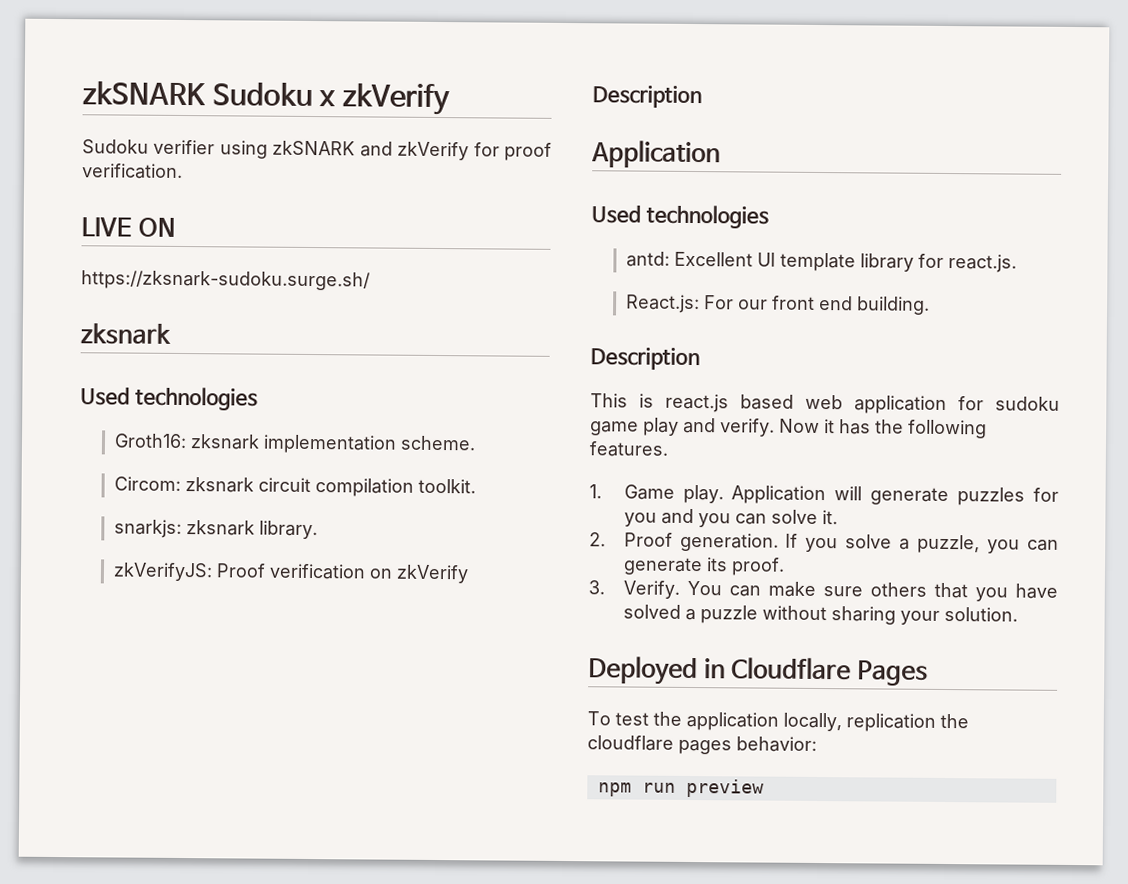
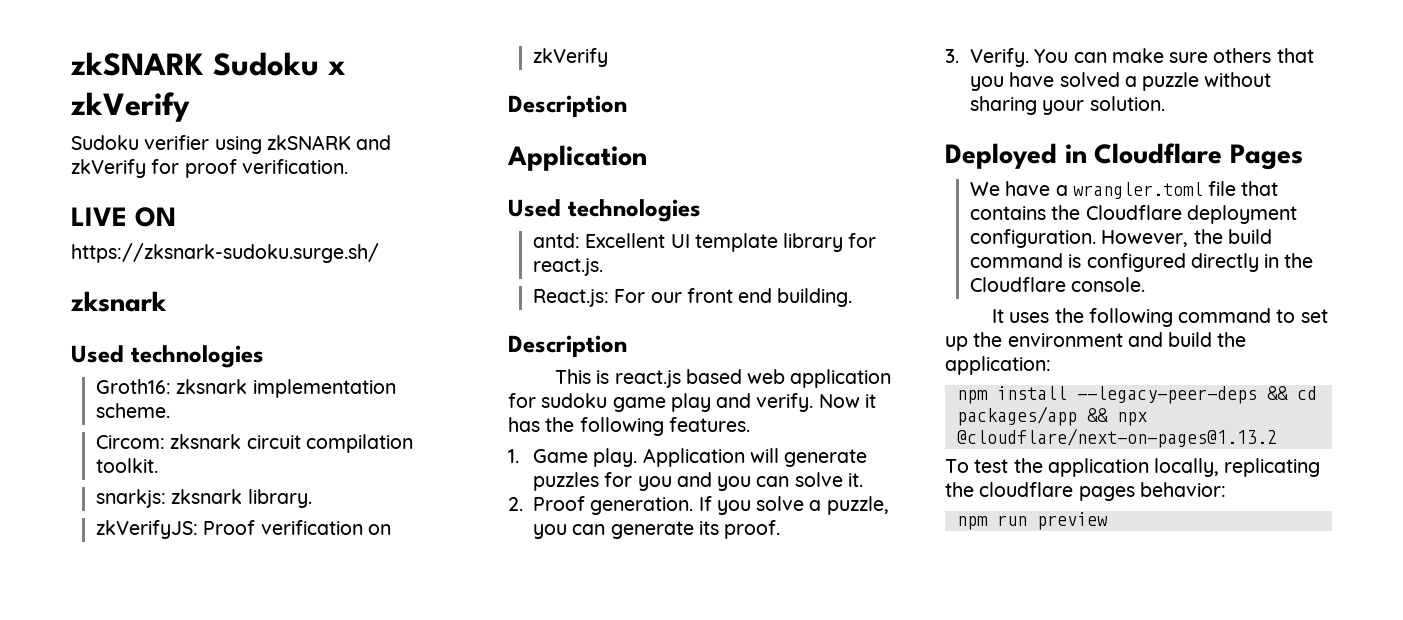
+ We have a wrangler.toml file that contains the Cloudflare deployment configuration. However, the build command is configured directly in the Cloudflare console.
+ It uses the following command to set up the environment and build the application:
+ npm install --legacy-peer-deps && cd packages/app && npx @cloudflare/next-on-pages@1.13.2
- To test the application locally, replication the cloudflare pages behavior:
+ To test the application locally, replicating the cloudflare pages behavior:

